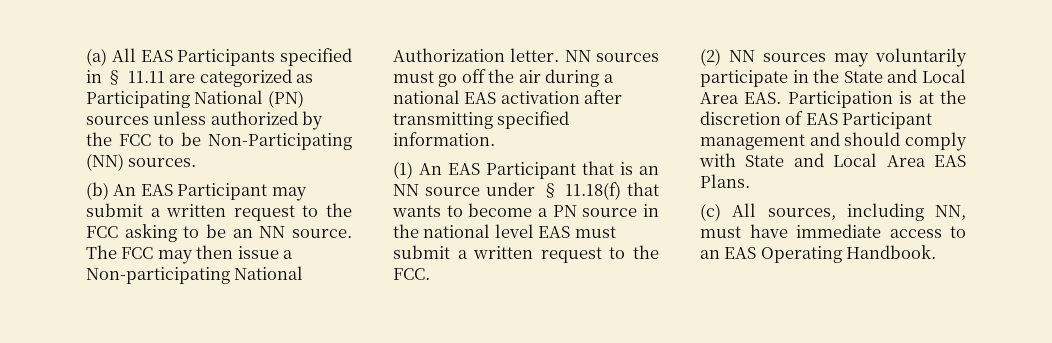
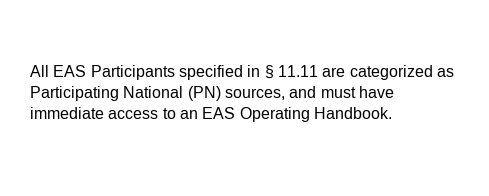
- (a) All EAS Participants specified in § 11.11 are categorized as Participating National (PN) sources unless authorized by the FCC to be Non-Participating (NN) sources.
- (b) An EAS Participant may submit a written request to the FCC asking to be an NN source. The FCC may then issue a Non-participating National Authorization letter. NN sources must go off the air during a national EAS activation after transmitting specified information.
- (1) An EAS Participant that is an NN source under § 11.18(f) that wants to become a PN source in the national level EAS must submit a written request to the FCC.
- (2) NN sources may voluntarily participate in the State and Local Area EAS. Participation is at the discretion of EAS Participant management and should comply with State and Local Area EAS Plans.
- (c) All sources, including NN, must have immediate access to an EAS Operating Handbook.
+ All EAS Participants specified in § 11.11 are categorized as Participating National (PN) sources, and must have immediate access to an EAS Operating Handbook.

